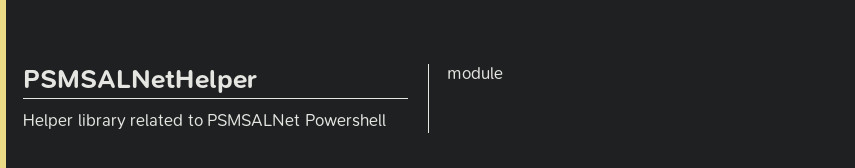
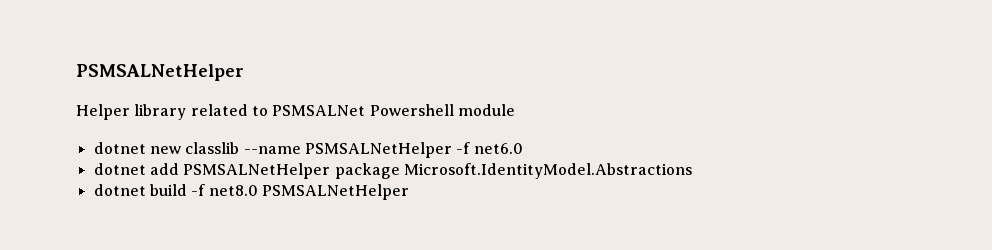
+ dotnet new classlib --name PSMSALNetHelper -f net6.0
+ dotnet add PSMSALNetHelper package Microsoft.IdentityModel.Abstractions
+ dotnet build -f net8.0 PSMSALNetHelper

